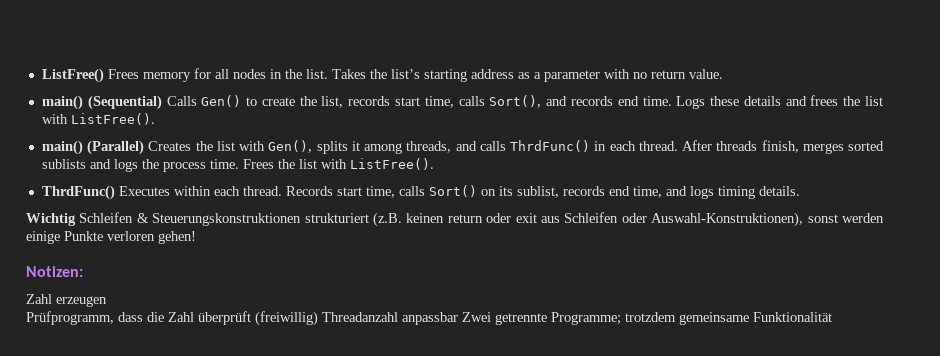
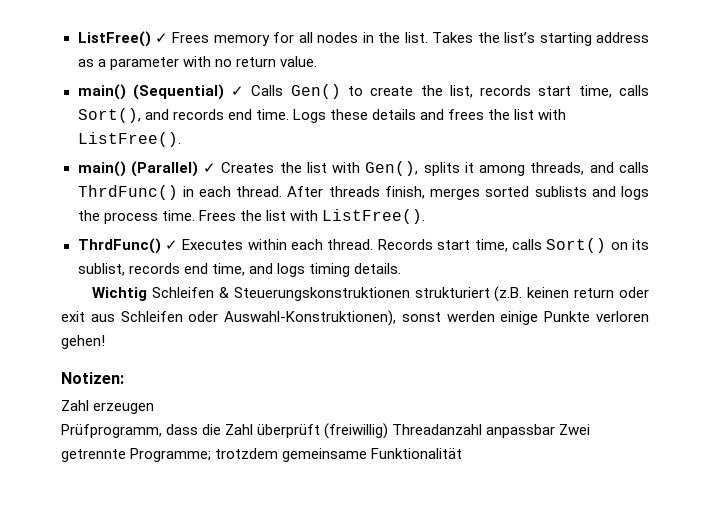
- ListFree() Frees memory for all nodes in the list.
+ ListFree() ✓ Frees memory for all nodes in the list.
- main() (Sequential) Calls Gen() to create the list, records start time, calls Sort(), and records end time.
+ main() (Sequential) ✓ Calls Gen() to create the list, records start time, calls Sort(), and records end time.
- main() (Parallel) Creates the list with Gen(), splits it among threads, and calls ThrdFunc() in each thread.
+ main() (Parallel) ✓ Creates the list with Gen(), splits it among threads, and calls ThrdFunc() in each thread.
- ThrdFunc() Executes within each thread.
+ ThrdFunc() ✓ Executes within each thread.

